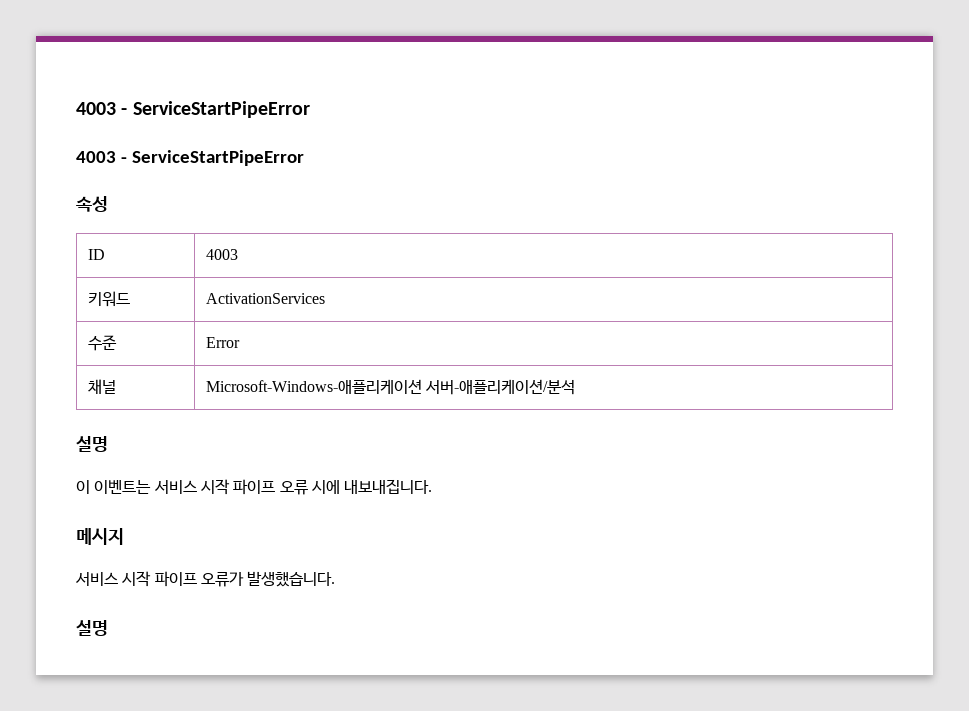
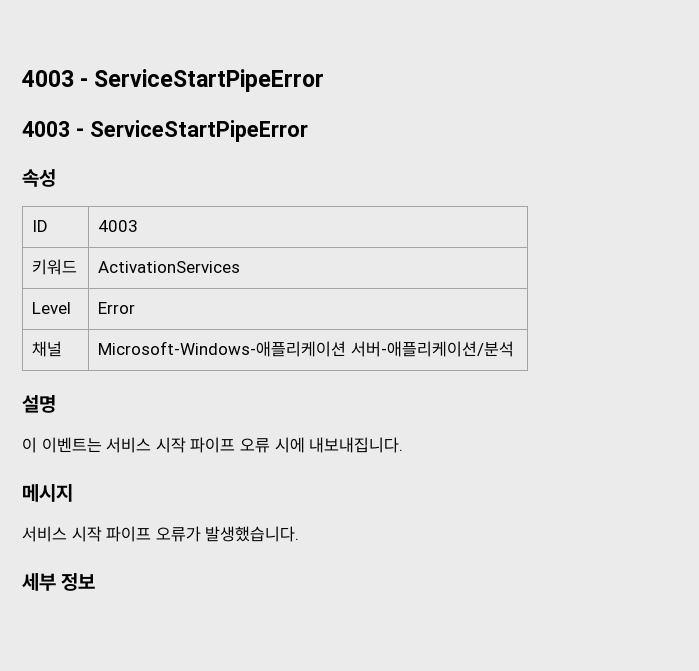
- 수준 | Error
+ Level | Error
  서비스 시작 파이프 오류가 발생했습니다.
- 설명
+ 세부 정보

